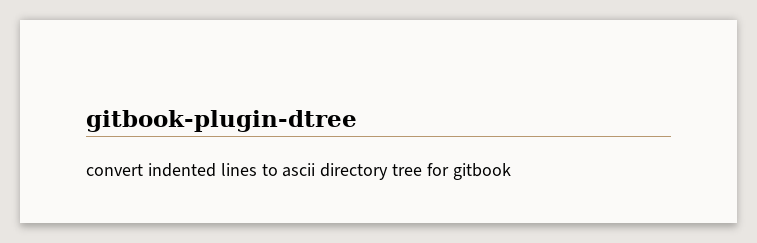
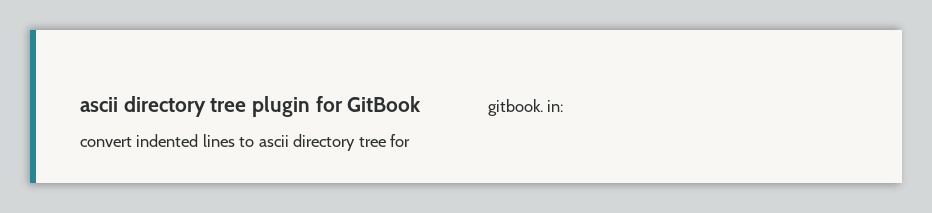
- gitbook-plugin-dtree
+ ascii directory tree plugin for GitBook
- convert indented lines to ascii directory tree for gitbook
+ convert indented lines to ascii directory tree for gitbook. in:

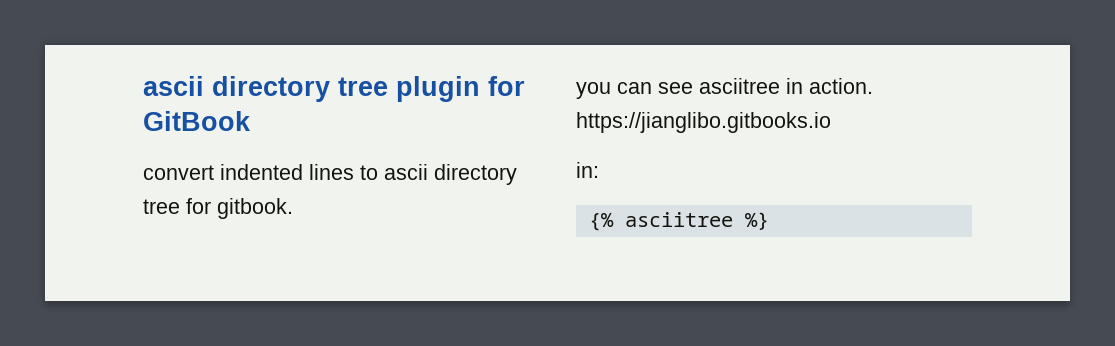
- convert indented lines to ascii directory tree for gitbook. in:
+ convert indented lines to ascii directory tree for gitbook.
+ you can see asciitree in action. https://jianglibo.gitbooks.io
+ in:
+ {% asciitree %}

